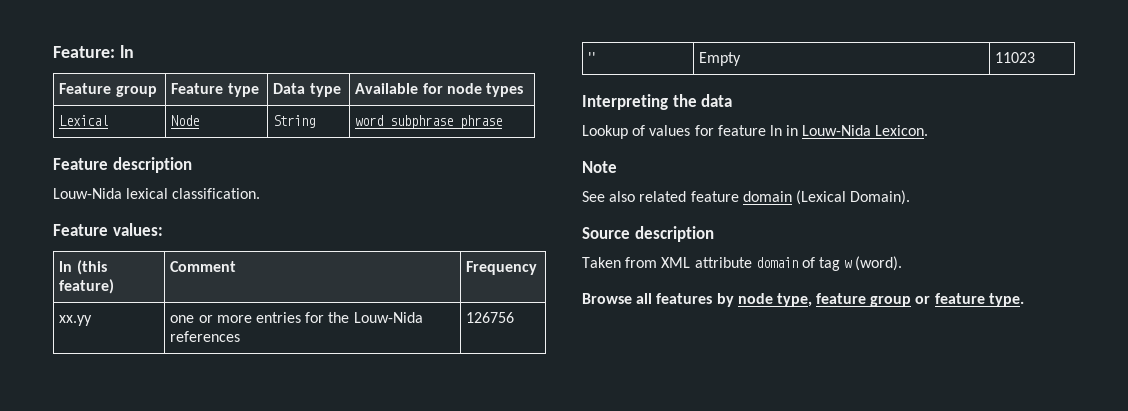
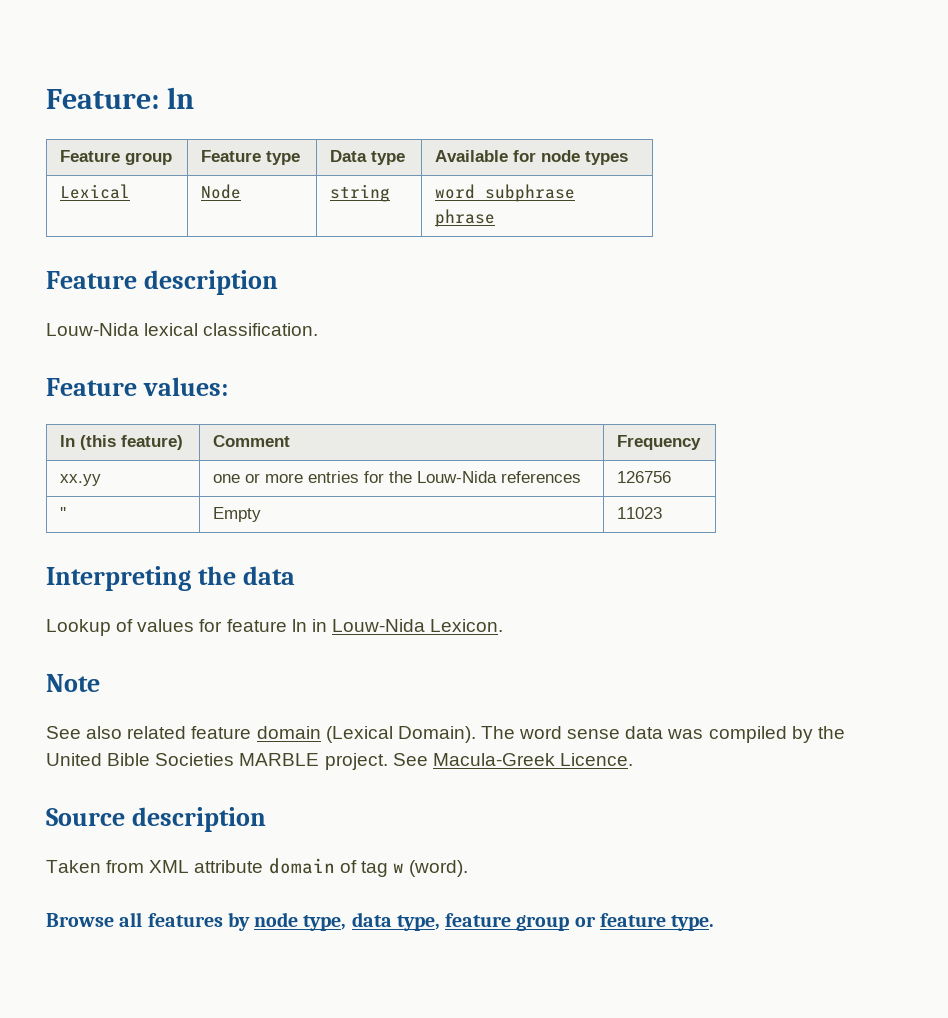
- Lexical | Node | String | word subphrase phrase
+ Lexical | Node | string | word subphrase phrase
+ The word sense data was compiled by the United Bible Societies MARBLE project. See Macula-Greek Licence.
- Browse all features by node type, feature group or feature type.
+ Browse all features by node type, data type, feature group or feature type.

